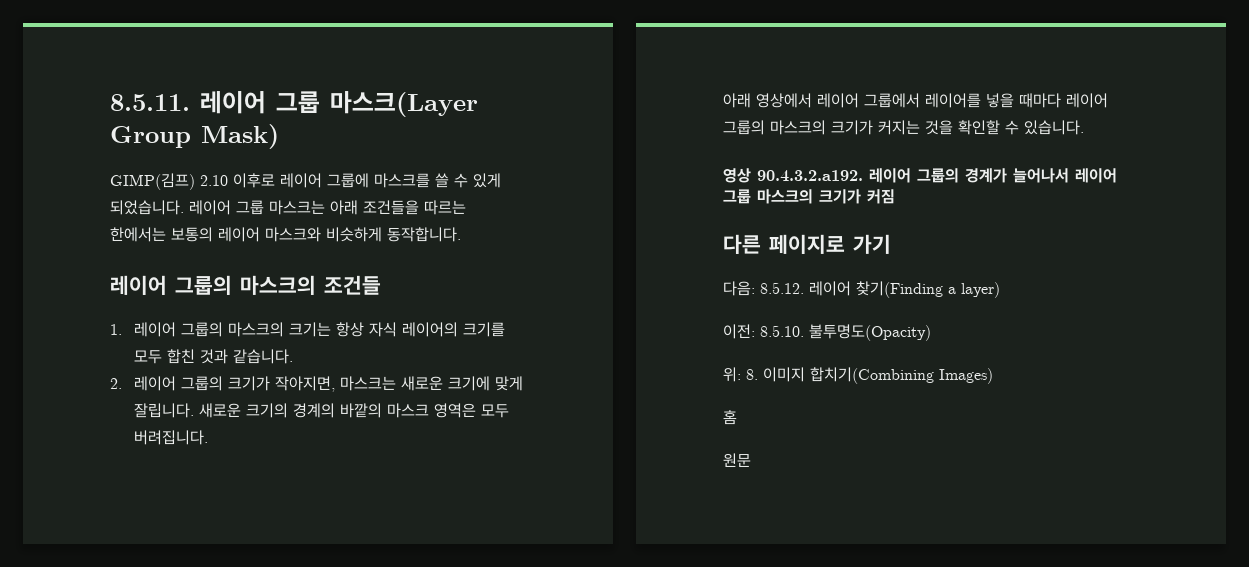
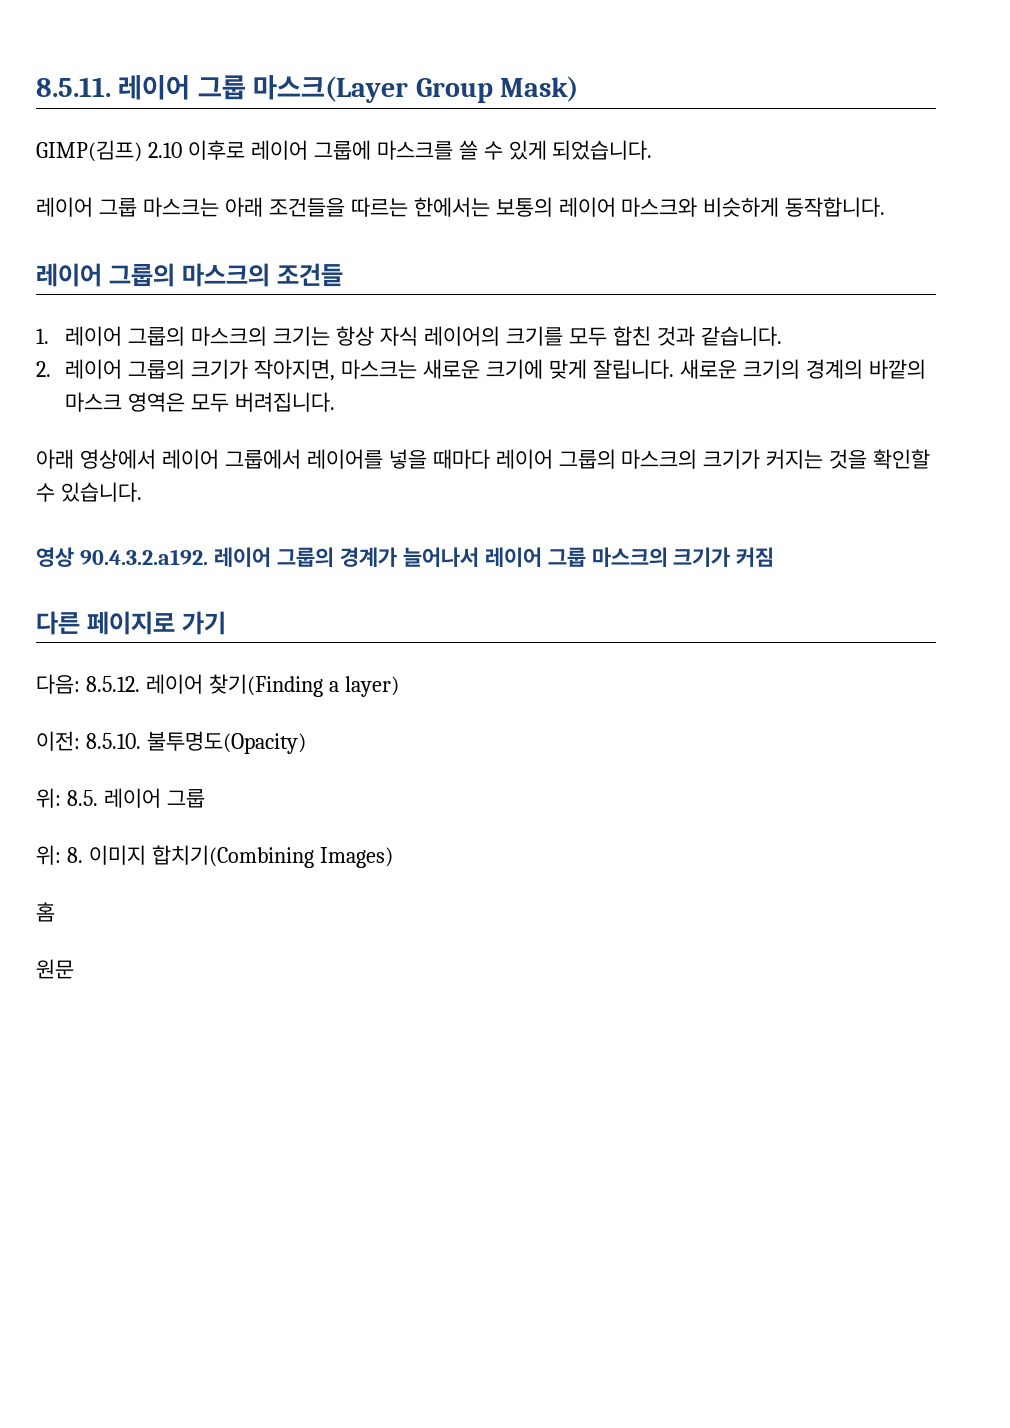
- GIMP(김프) 2.10 이후로 레이어 그룹에 마스크를 쓸 수 있게 되었습니다. 레이어 그룹 마스크는 아래 조건들을 따르는 한에서는 보통의 레이어 마스크와 비슷하게 동작합니다.
+ GIMP(김프) 2.10 이후로 레이어 그룹에 마스크를 쓸 수 있게 되었습니다.
+ 레이어 그룹 마스크는 아래 조건들을 따르는 한에서는 보통의 레이어 마스크와 비슷하게 동작합니다.
+ 위: 8.5. 레이어 그룹

